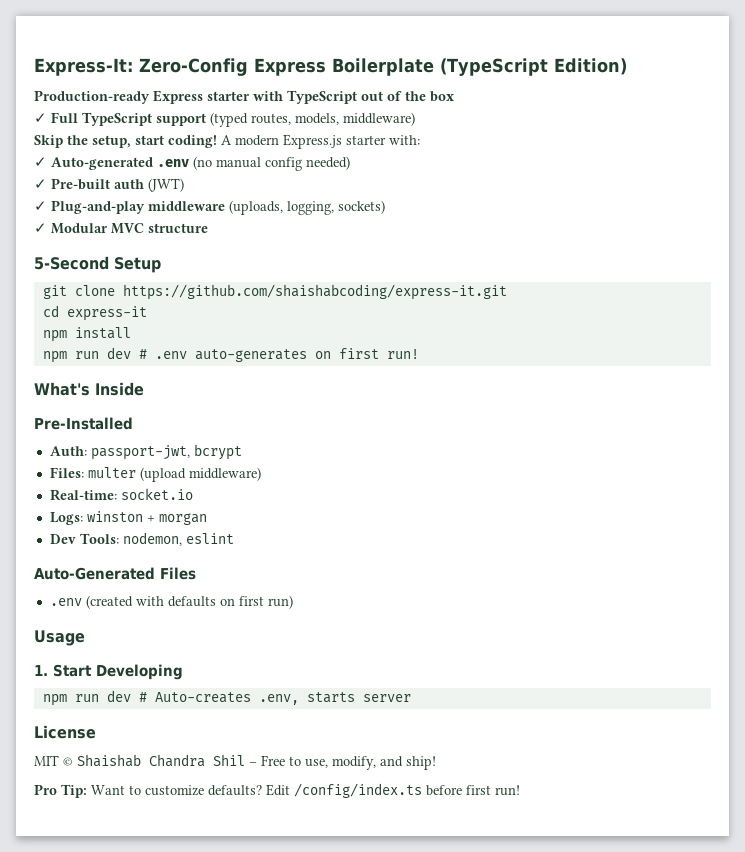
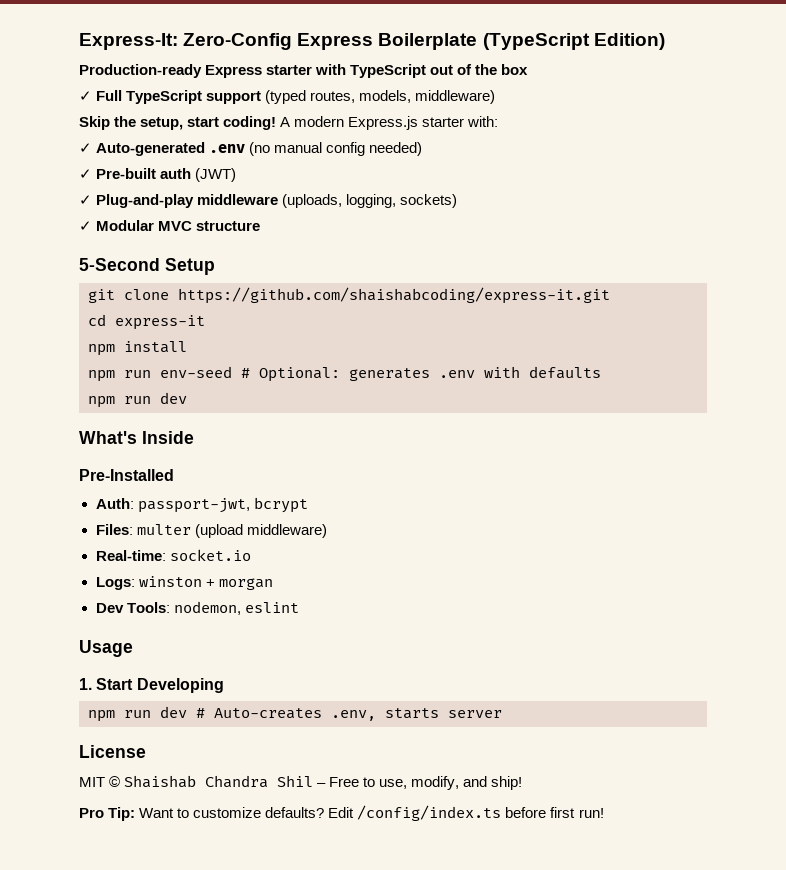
- npm run dev # .env auto-generates on first run!
+ npm run env-seed # Optional: generates .env with defaults
+ npm run dev
- Auto-Generated Files
- .env (created with defaults on first run)

